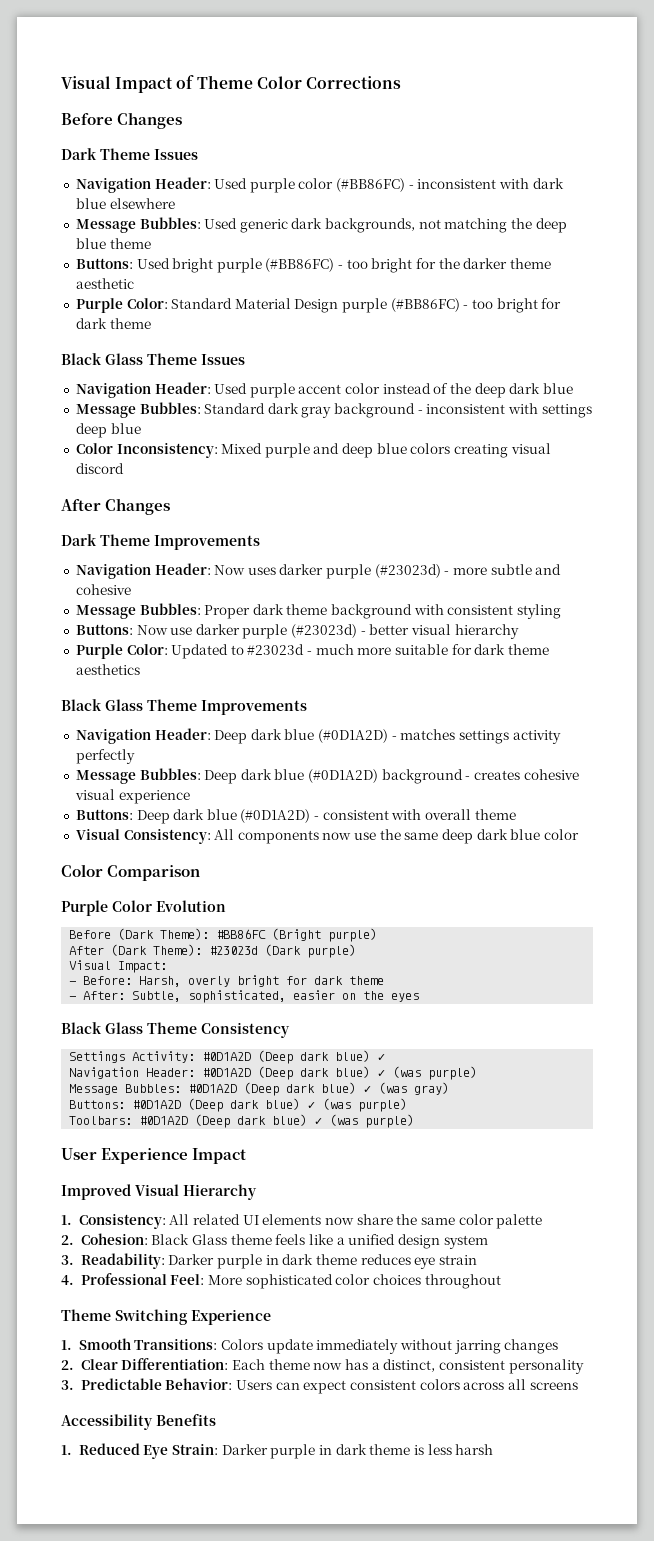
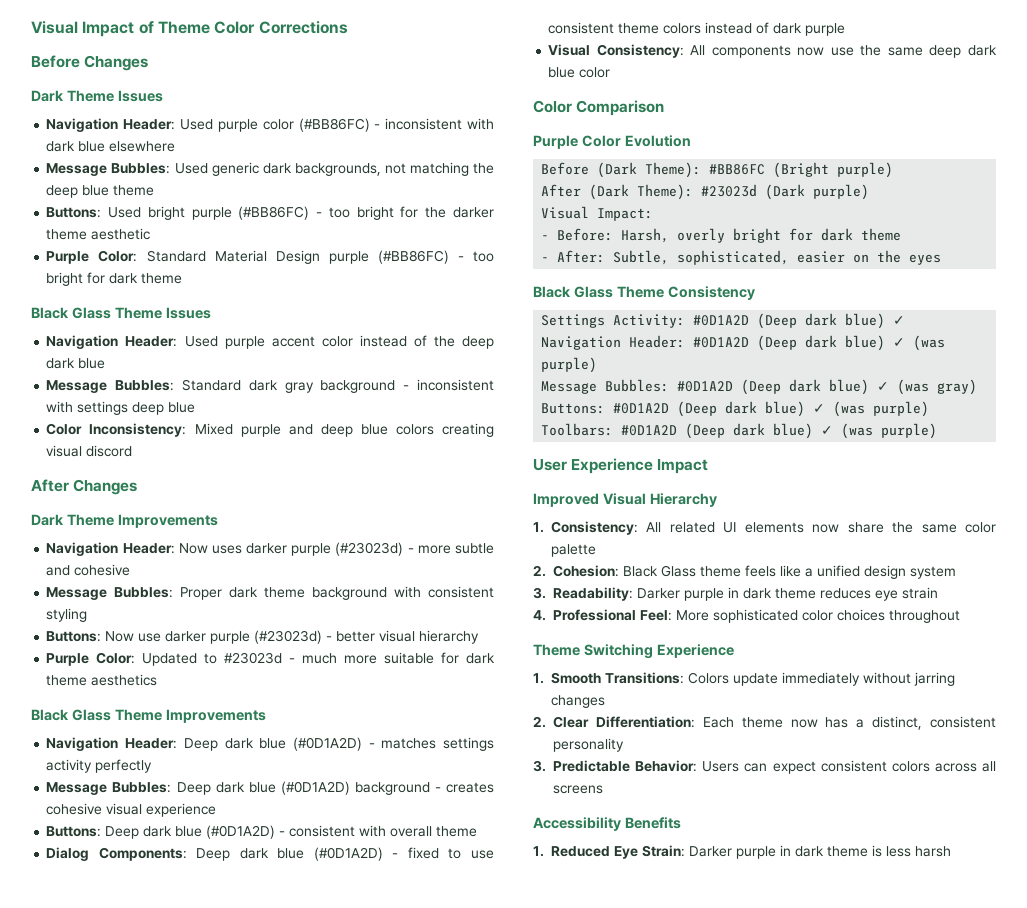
+ Dialog Components: Deep dark blue (#0D1A2D) - fixed to use consistent theme colors instead of dark purple

